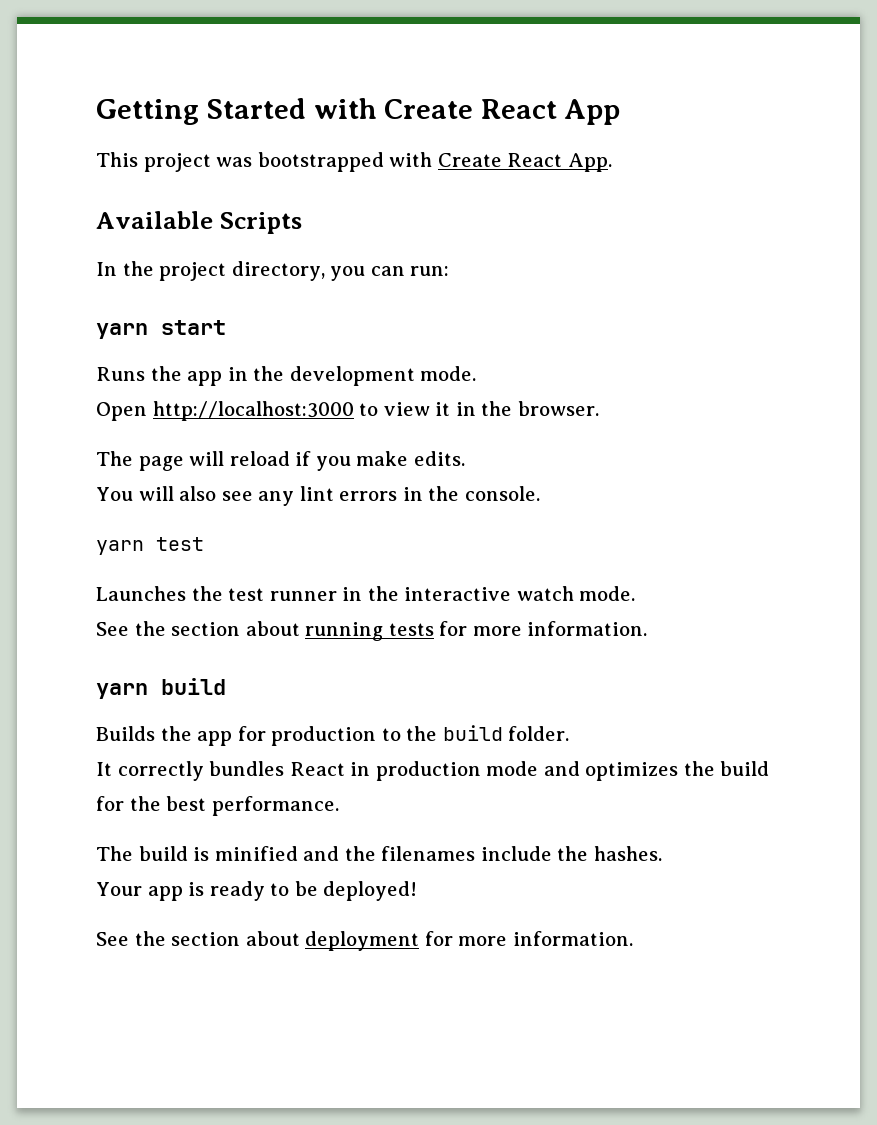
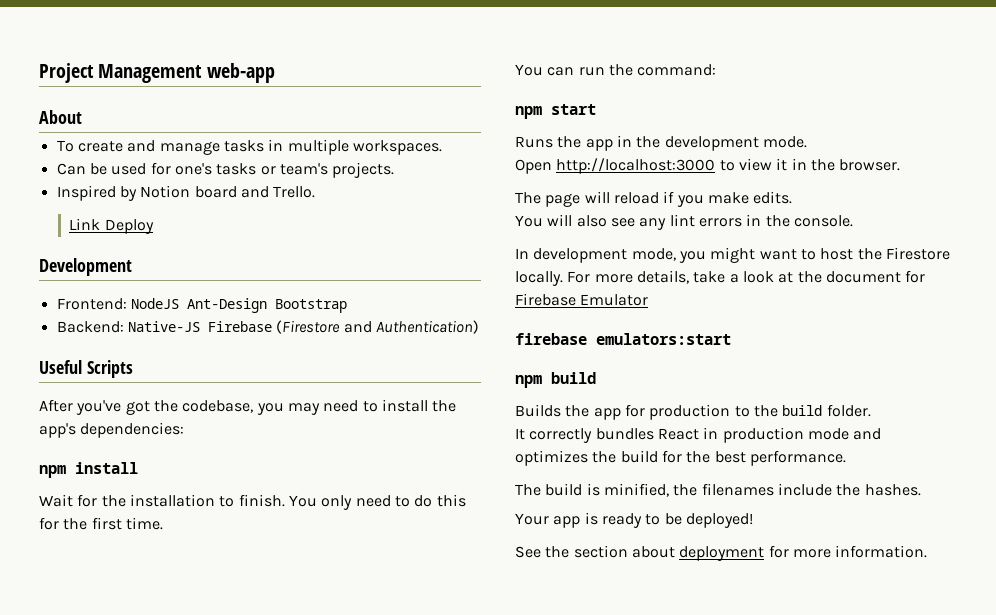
- Getting Started with Create React App
- This project was bootstrapped with Create React App.
- Available Scripts
- In the project directory, you can run:
- yarn start
+ Project Management web-app
+ About
+ To create and manage tasks in multiple workspaces.
+ Can be used for one's tasks or team's projects.
+ Inspired by Notion board and Trello.
+ Link Deploy
+ Development
+ Frontend: NodeJS Ant-Design Bootstrap
+ Backend: Native-JS Firebase (Firestore and Authentication)
+ Useful Scripts
+ After you've got the codebase, you may need to install the app's dependencies:
+ npm install
+ Wait for the installation to finish. You only need to do this for the first time.
+ You can run the command:
+ npm start
- yarn test
- Launches the test runner in the interactive watch mode.
- See the section about running tests for more information.
- yarn build
+ In development mode, you might want to host the Firestore locally. For more details, take a look at the document for Firebase Emulator
+ firebase emulators:start
+ npm build
- The build is minified and the filenames include the hashes.
+ The build is minified, the filenames include the hashes.

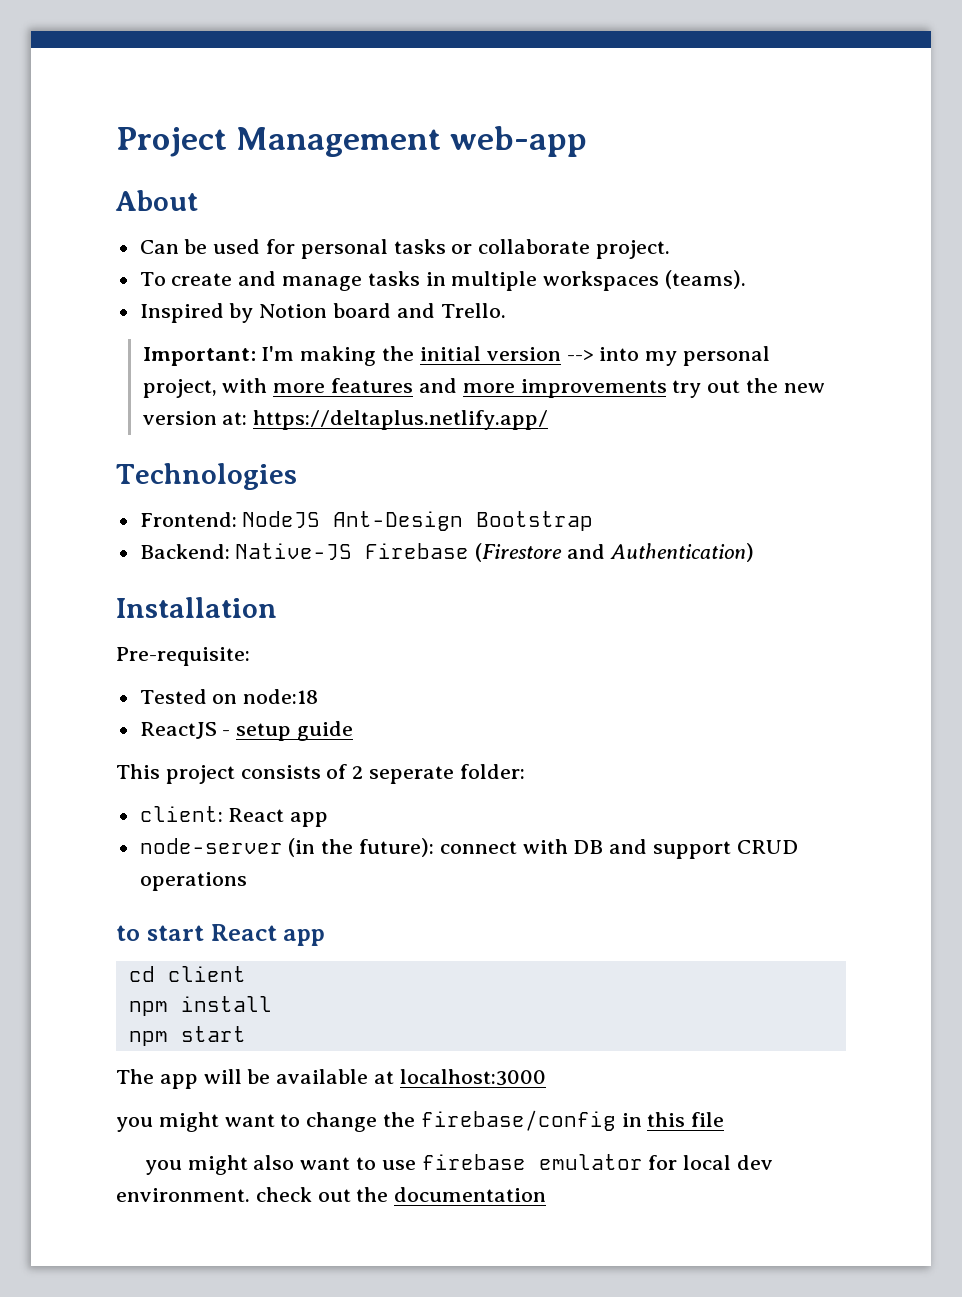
+ Can be used for personal tasks or collaborate project.
- To create and manage tasks in multiple workspaces.
- Can be used for one's tasks or team's projects.
+ To create and manage tasks in multiple workspaces (teams).
- Link Deploy
- Development
+ Important: I'm making the initial version --> into my personal project, with more features and more improvements try out the new version at: https://deltaplus.netlify.app/
+ Technologies
- Useful Scripts
- After you've got the codebase, you may need to install the app's dependencies:
+ Installation
+ Pre-requisite:
+ Tested on node:18
+ ReactJS - setup guide
+ This project consists of 2 seperate folder:
+ client: React app
+ node-server (in the future): connect with DB and support CRUD operations
+ to start React app
+ cd client
  npm install
- Wait for the installation to finish. You only need to do this for the first time.
- You can run the command:
  npm start
- Runs the app in the development mode.
- Open http://localhost:3000 to view it in the browser.
- The page will reload if you make edits.
- You will also see any lint errors in the console.
- In development mode, you might want to host the Firestore locally. For more details, take a look at the document for Firebase Emulator
- firebase emulators:start
- npm build
- Builds the app for production to the build folder.
- It correctly bundles React in production mode and optimizes the build for the best performance.
- The build is minified, the filenames include the hashes.
- Your app is ready to be deployed!
- See the section about deployment for more information.
+ The app will be available at localhost:3000
+ you might want to change the firebase/config in this file
+ you might also want to use firebase emulator for local dev environment. check out the documentation

